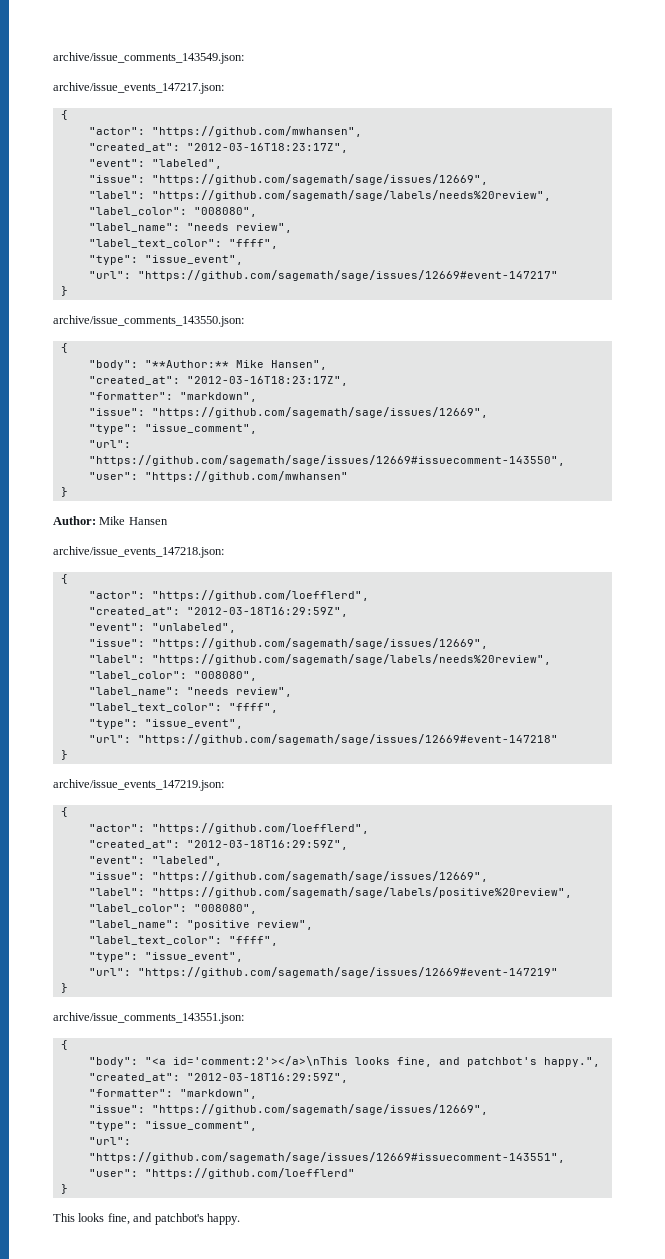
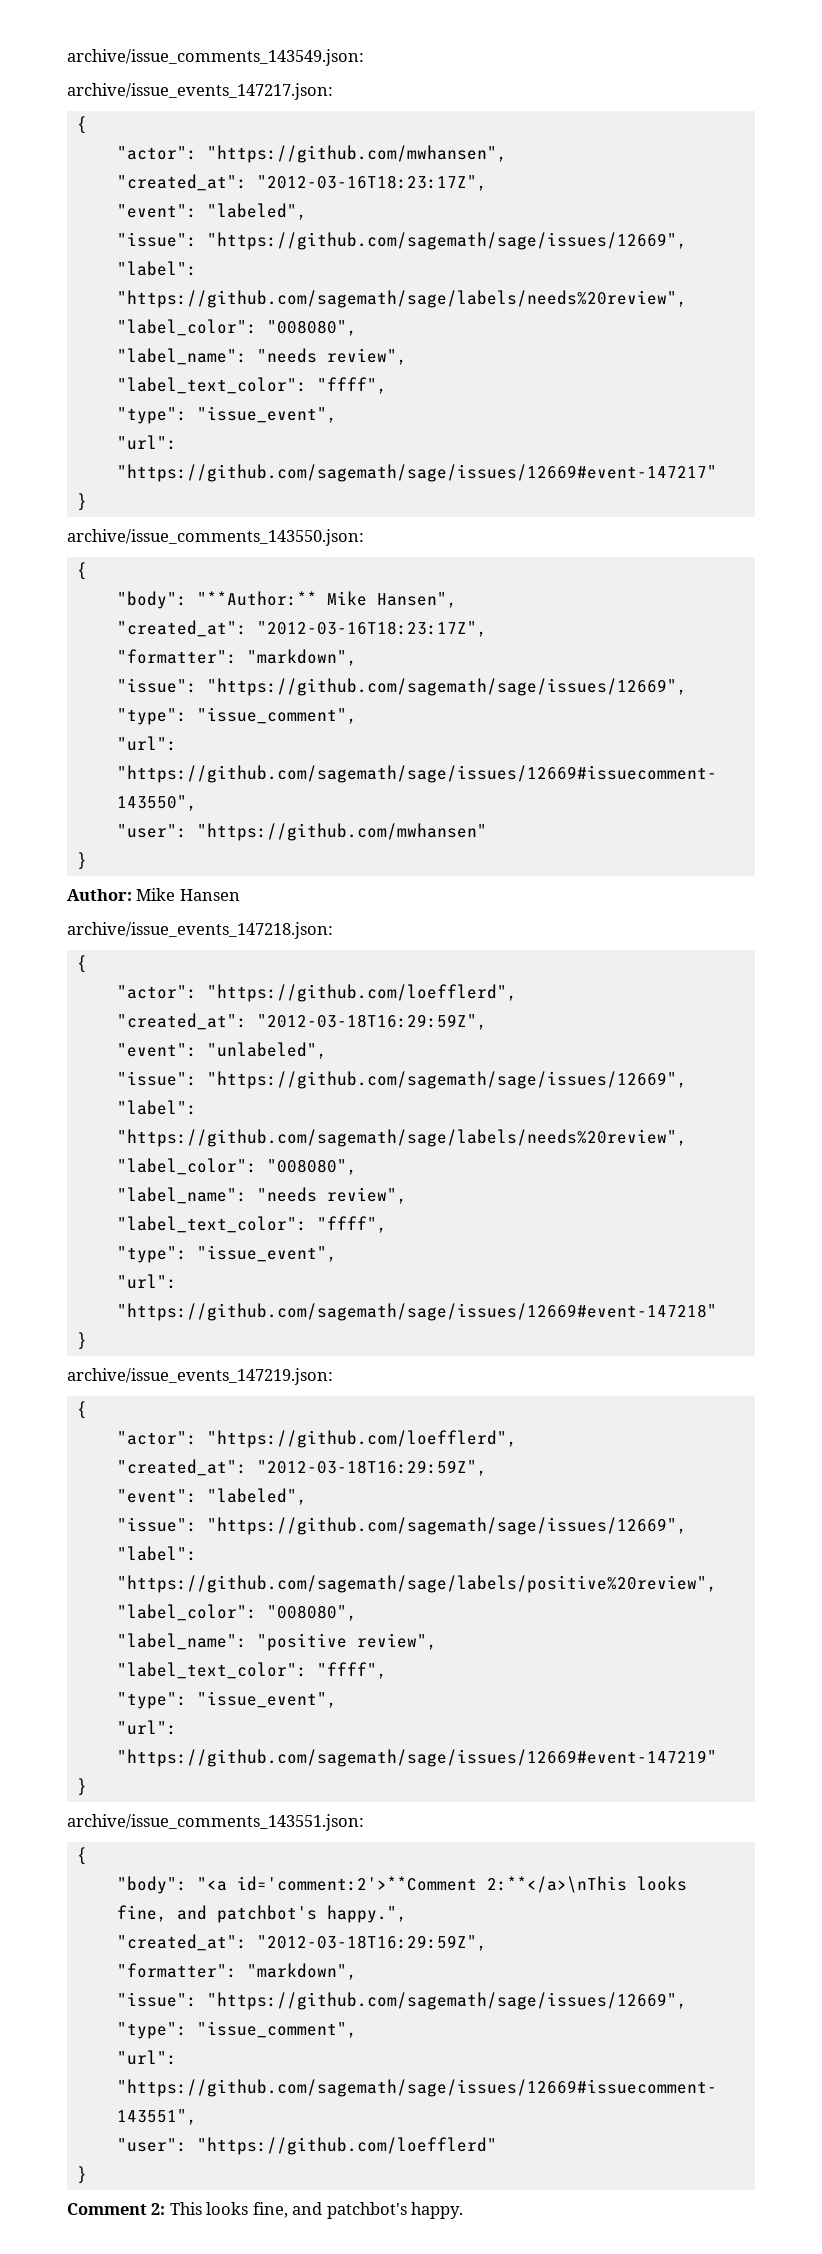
- "body": "<a id='comment:2'></a>\nThis looks fine, and patchbot's happy.",
+ "body": "<a id='comment:2'>**Comment 2:**</a>\nThis looks fine, and patchbot's happy.",
- This looks fine, and patchbot's happy.
+ Comment 2: This looks fine, and patchbot's happy.

